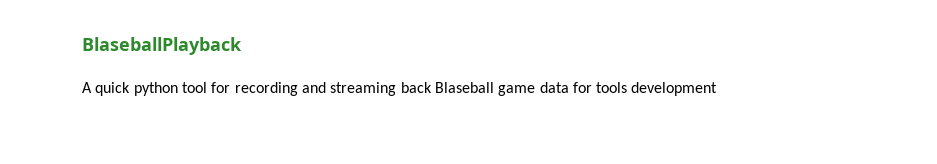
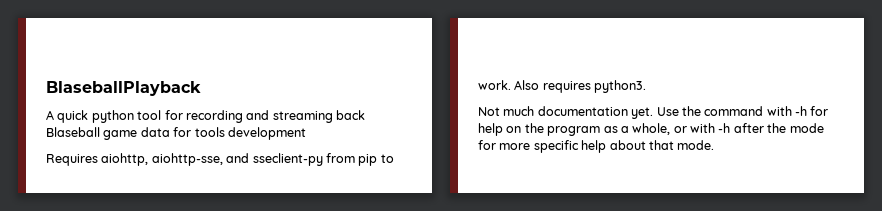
+ Requires aiohttp, aiohttp-sse, and sseclient-py from pip to work. Also requires python3.
+ Not much documentation yet. Use the command with -h for help on the program as a whole, or with -h after the mode for more specific help about that mode.

